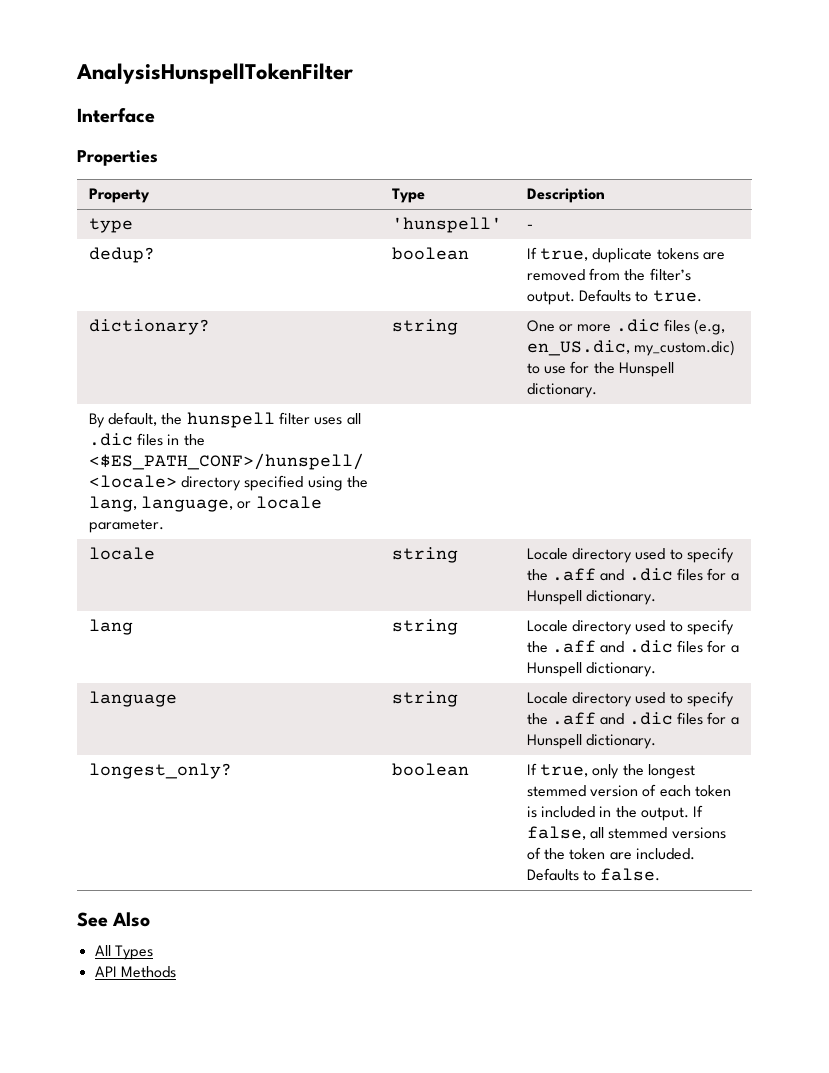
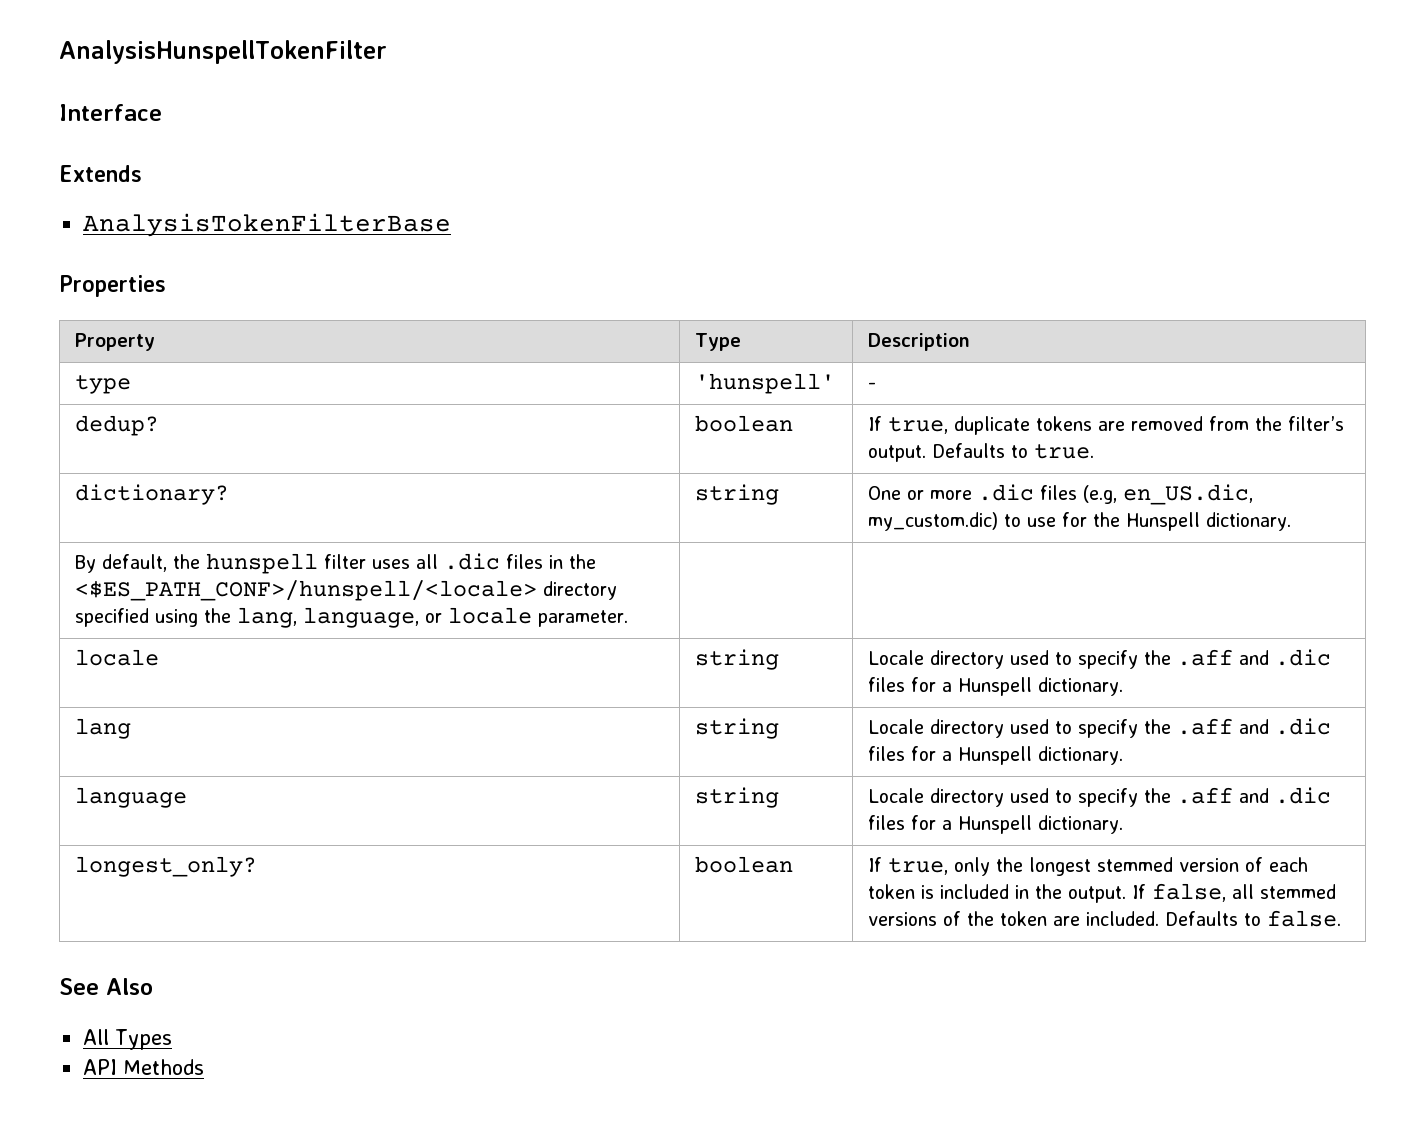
+ Extends
+ AnalysisTokenFilterBase

